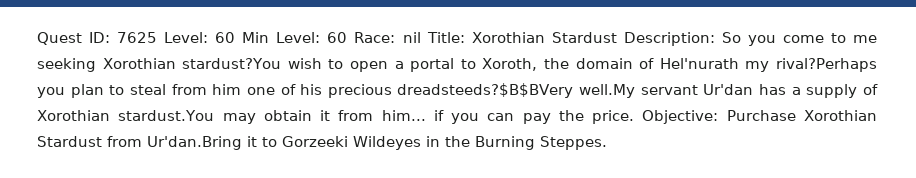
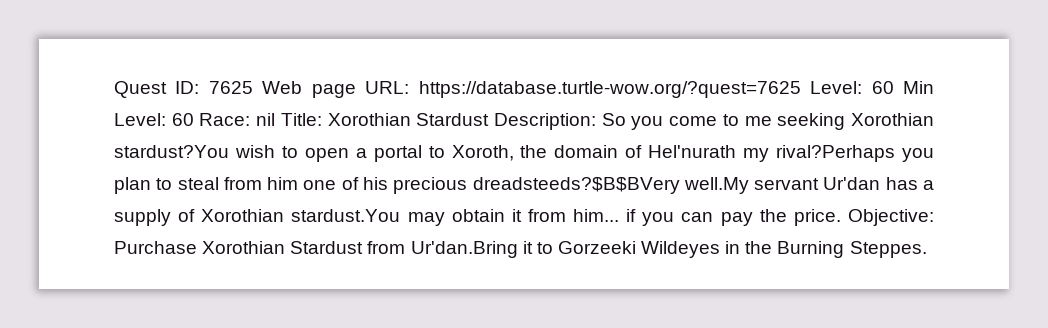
- 7625 Level:
+ 7625 Web page URL: https://database.turtle-wow.org/?quest=7625 Level:

